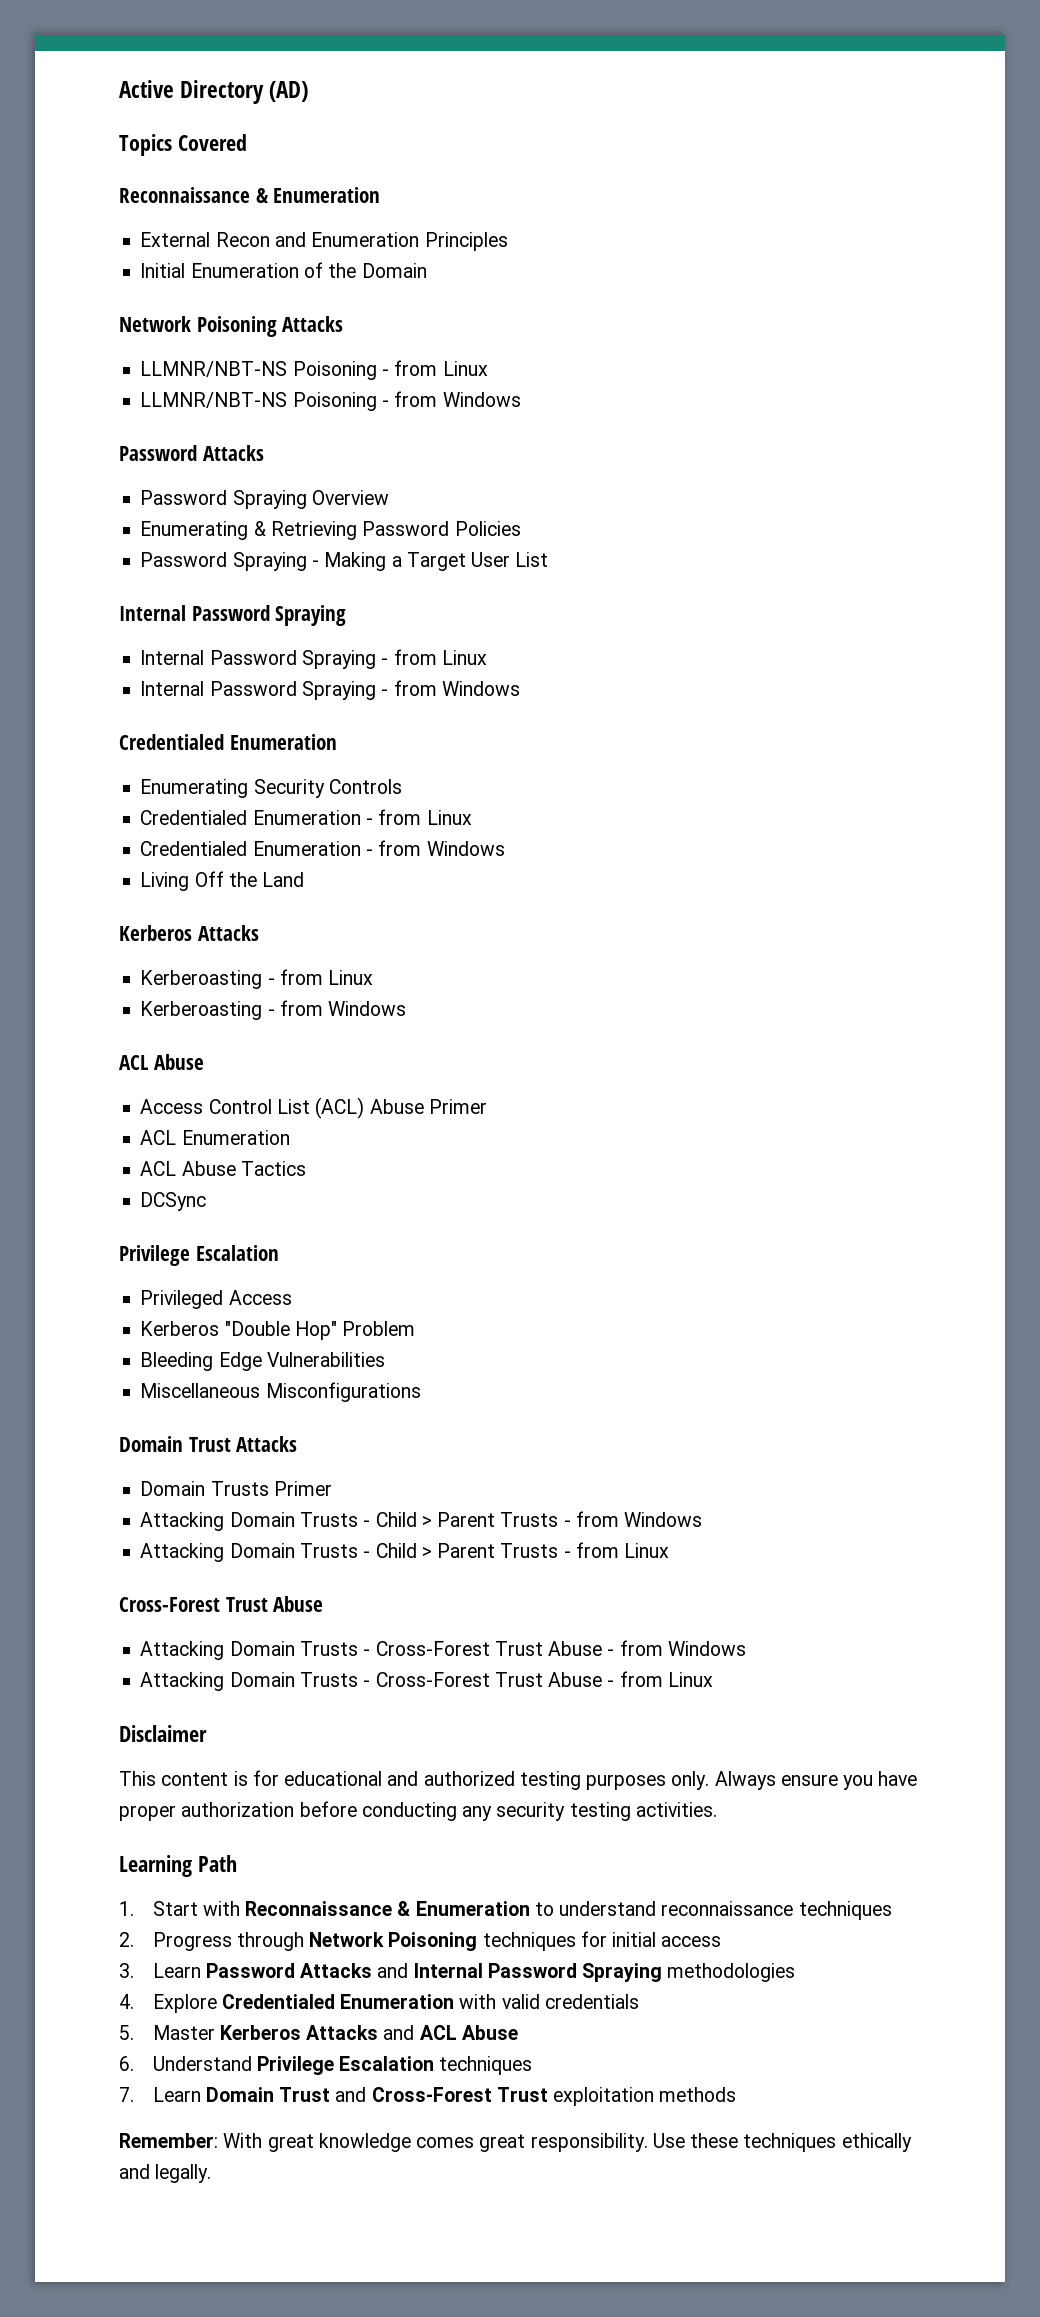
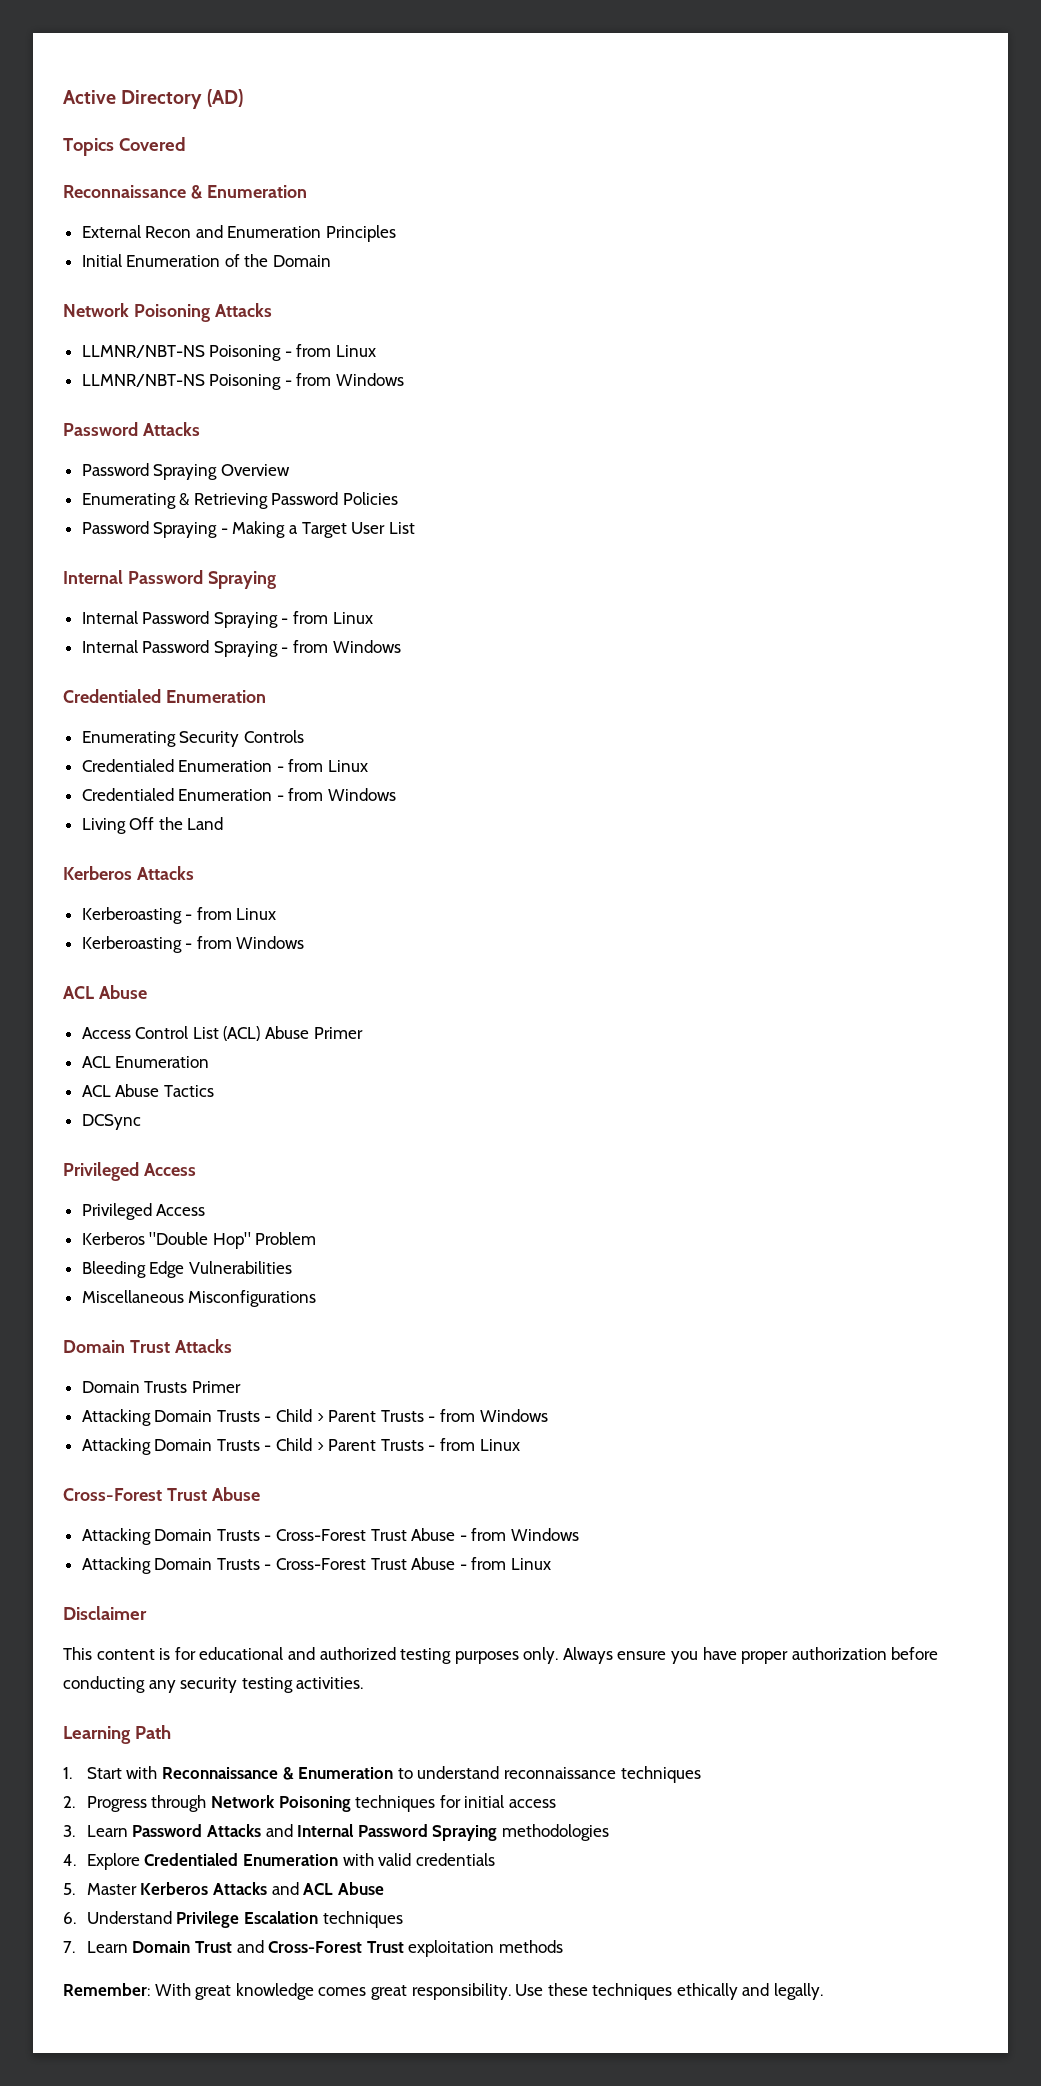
  DCSync
- Privilege Escalation
+ Privileged Access

